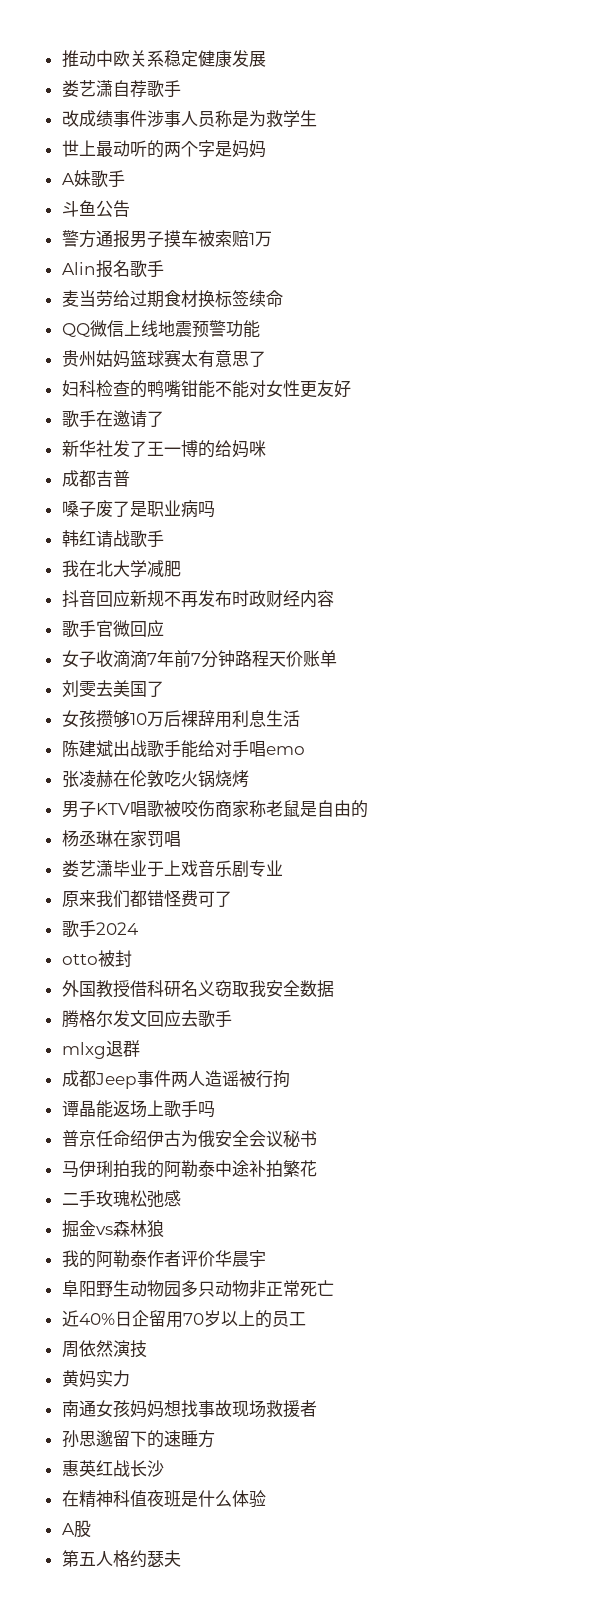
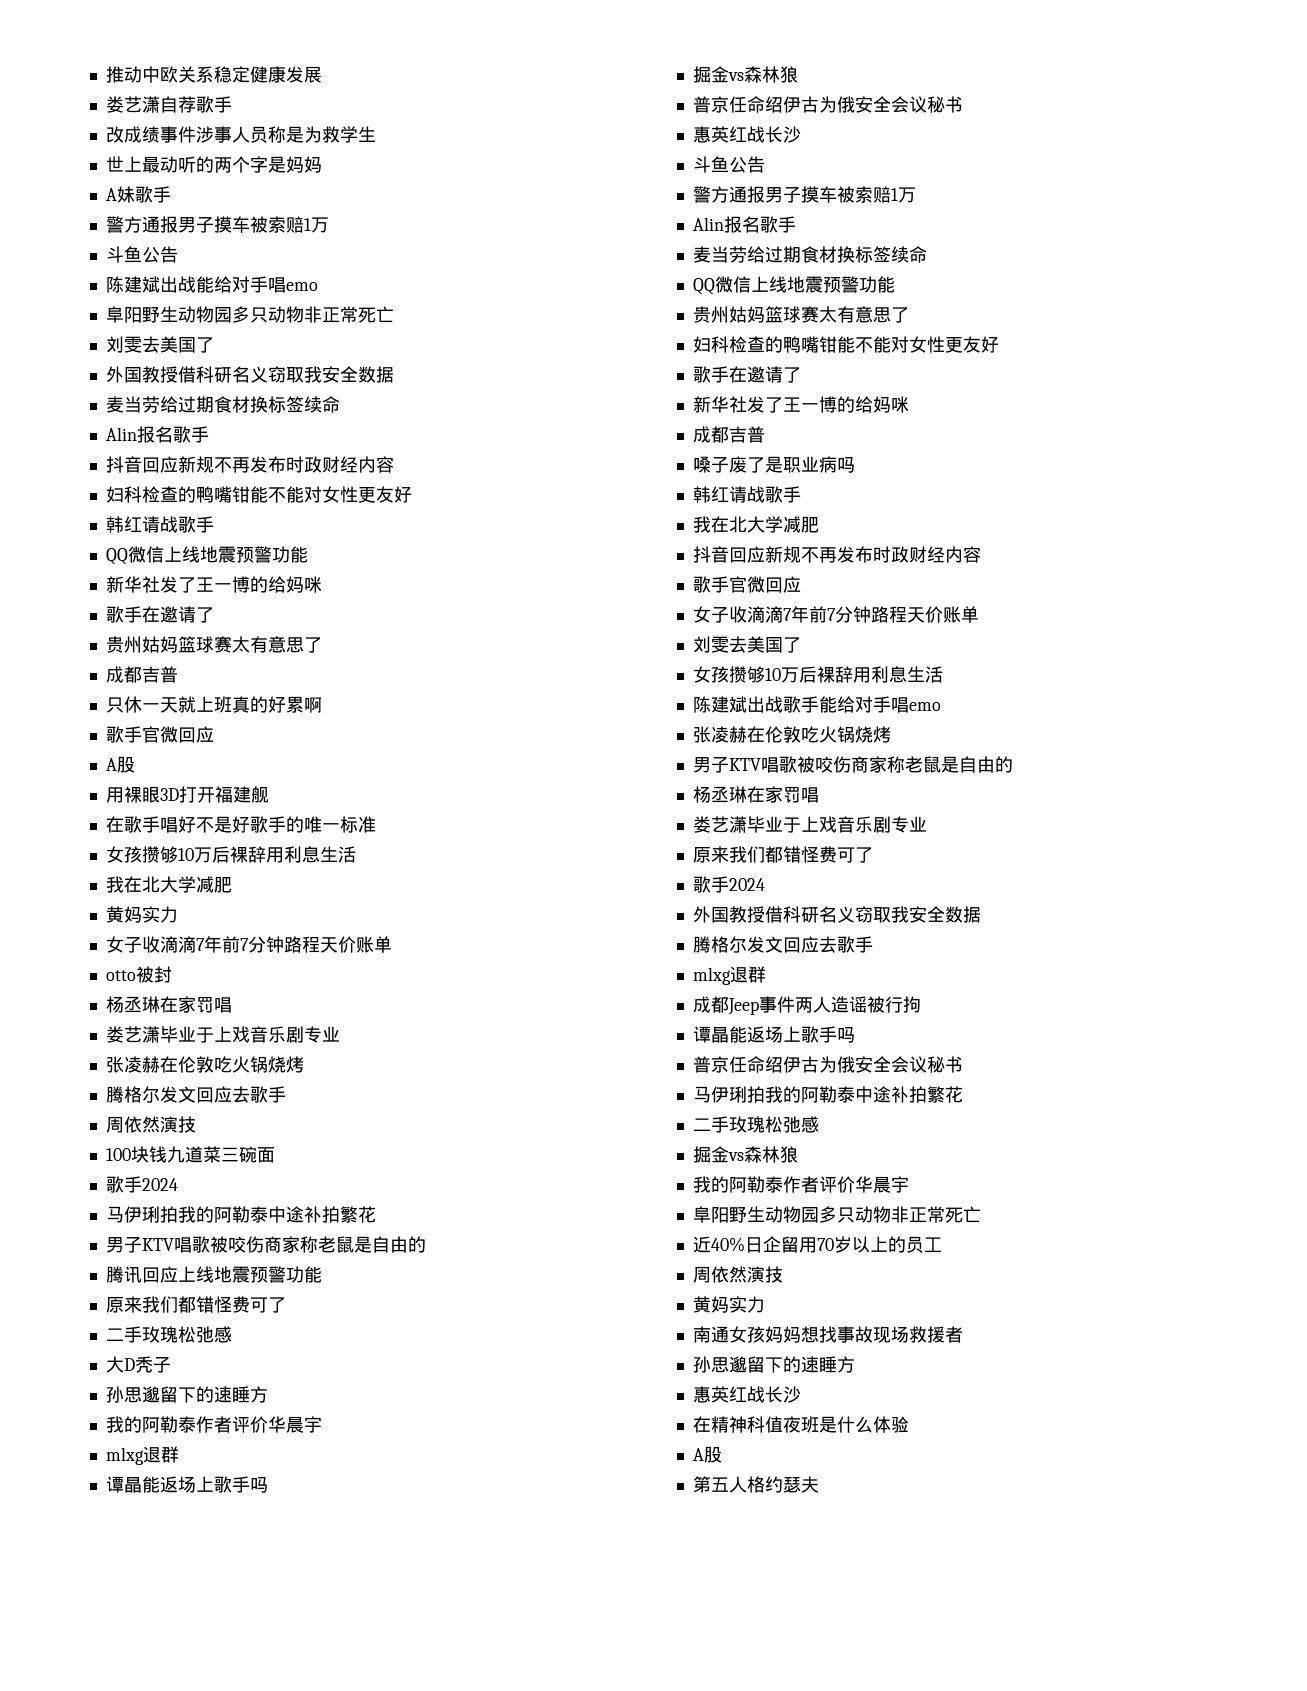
  A妹歌手
+ 警方通报男子摸车被索赔1万
+ 斗鱼公告
+ 陈建斌出战能给对手唱emo
+ 阜阳野生动物园多只动物非正常死亡
+ 刘雯去美国了
+ 外国教授借科研名义窃取我安全数据
+ 麦当劳给过期食材换标签续命
+ Alin报名歌手
+ 抖音回应新规不再发布时政财经内容
+ 妇科检查的鸭嘴钳能不能对女性更友好
+ 韩红请战歌手
+ QQ微信上线地震预警功能
+ 新华社发了王一博的给妈咪
+ 歌手在邀请了
+ 贵州姑妈篮球赛太有意思了
+ 成都吉普
+ 只休一天就上班真的好累啊
+ 歌手官微回应
+ A股
+ 用裸眼3D打开福建舰
+ 在歌手唱好不是好歌手的唯一标准
+ 女孩攒够10万后裸辞用利息生活
+ 我在北大学减肥
+ 黄妈实力
+ 女子收滴滴7年前7分钟路程天价账单
+ otto被封
+ 杨丞琳在家罚唱
+ 娄艺潇毕业于上戏音乐剧专业
+ 张凌赫在伦敦吃火锅烧烤
+ 腾格尔发文回应去歌手
+ 周依然演技
+ 100块钱九道菜三碗面
+ 歌手2024
+ 马伊琍拍我的阿勒泰中途补拍繁花
+ 男子KTV唱歌被咬伤商家称老鼠是自由的
+ 腾讯回应上线地震预警功能
+ 原来我们都错怪费可了
+ 二手玫瑰松弛感
+ 大D秃子
+ 孙思邈留下的速睡方
+ 我的阿勒泰作者评价华晨宇
+ mlxg退群
+ 谭晶能返场上歌手吗
+ 掘金vs森林狼
+ 普京任命绍伊古为俄安全会议秘书
+ 惠英红战长沙
- otto被封

